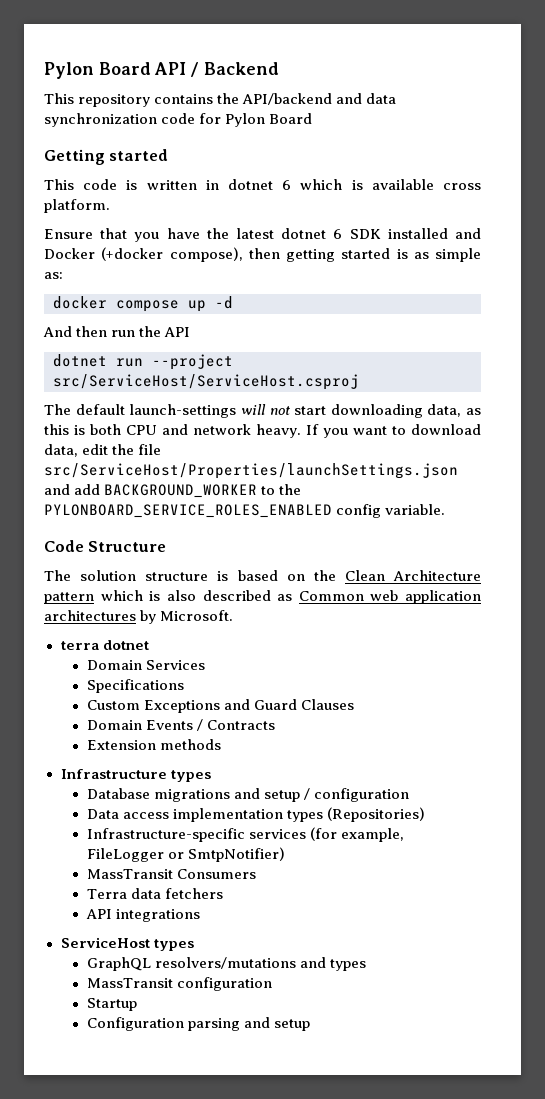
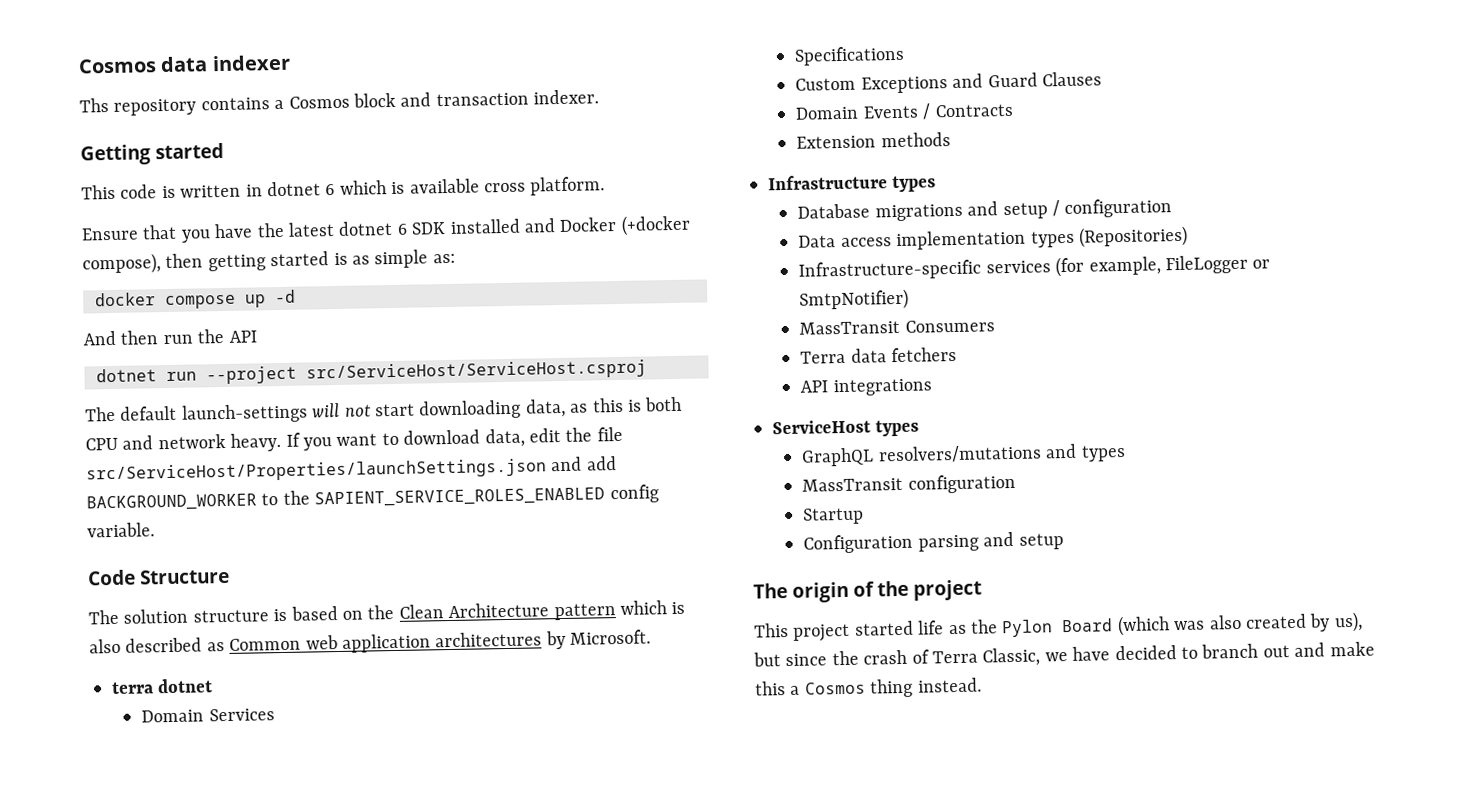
- Pylon Board API / Backend
- This repository contains the API/backend and data synchronization code for Pylon Board
+ Cosmos data indexer
+ Ths repository contains a Cosmos block and transaction indexer.
- If you want to download data, edit the file src/ServiceHost/Properties/launchSettings.json and add BACKGROUND_WORKER to the PYLONBOARD_SERVICE_ROLES_ENABLED config variable.
+ If you want to download data, edit the file src/ServiceHost/Properties/launchSettings.json and add BACKGROUND_WORKER to the SAPIENT_SERVICE_ROLES_ENABLED config variable.
+ The origin of the project
+ This project started life as the Pylon Board (which was also created by us), but since the crash of Terra Classic, we have decided to branch out and make this a Cosmos thing instead.

